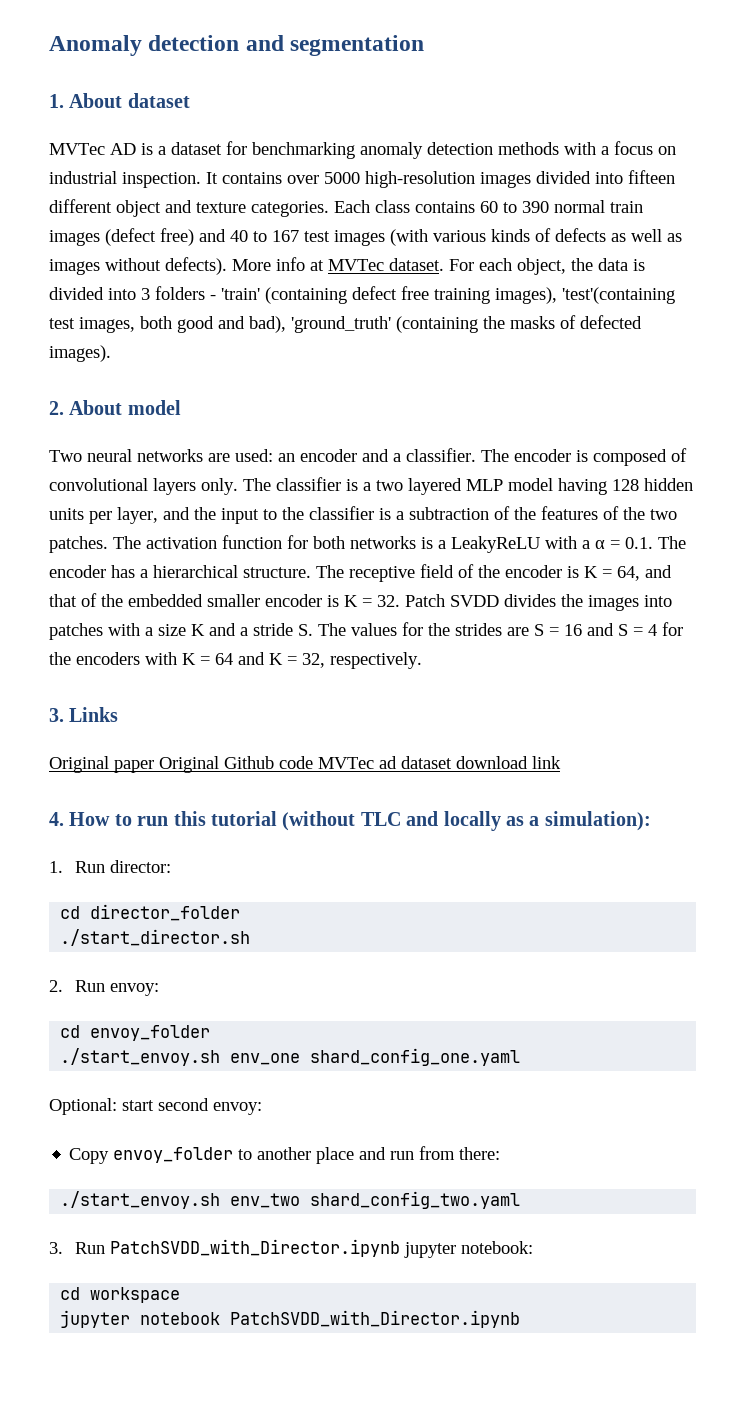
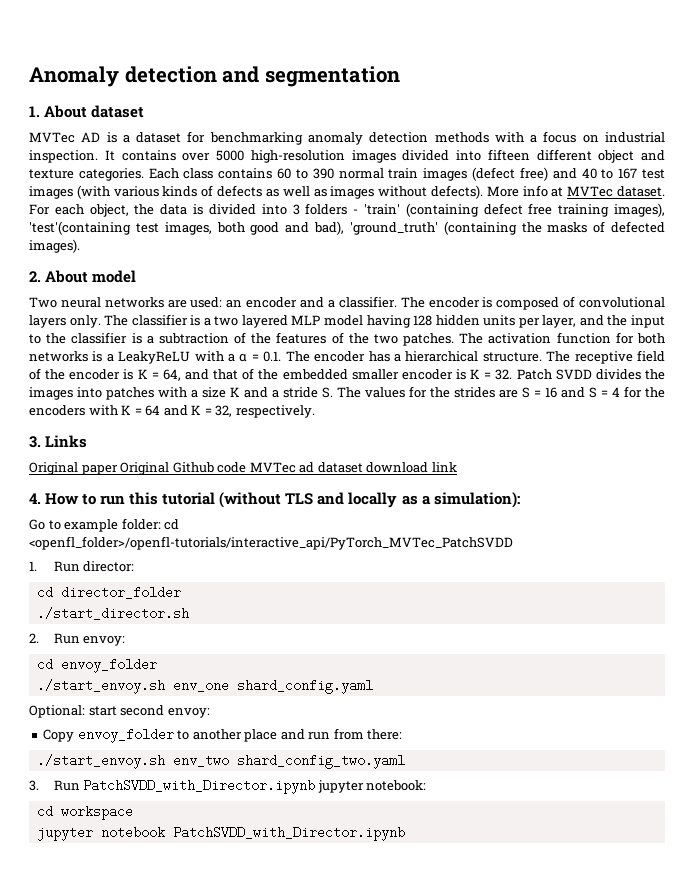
- 4. How to run this tutorial (without TLC and locally as a simulation):
+ 4. How to run this tutorial (without TLS and locally as a simulation):
+ Go to example folder: cd <openfl_folder>/openfl-tutorials/interactive_api/PyTorch_MVTec_PatchSVDD
- ./start_envoy.sh env_one shard_config_one.yaml
+ ./start_envoy.sh env_one shard_config.yaml

